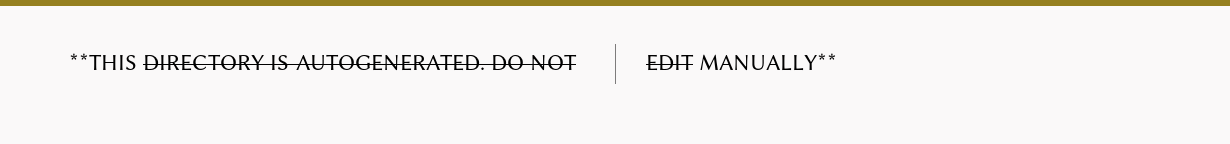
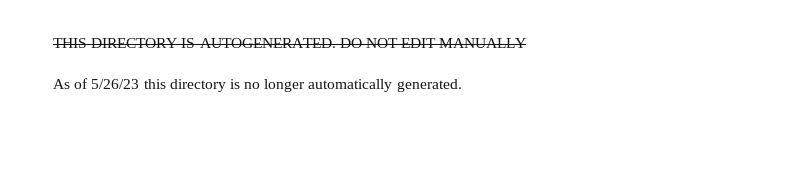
- **THIS DIRECTORY IS AUTOGENERATED.
+ THIS DIRECTORY IS AUTOGENERATED.
- DO NOT EDIT MANUALLY**
+ DO NOT EDIT MANUALLY
+ As of 5/26/23 this directory is no longer automatically generated.

